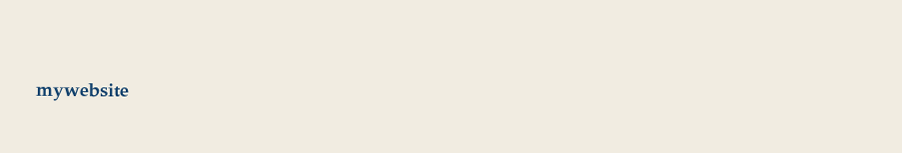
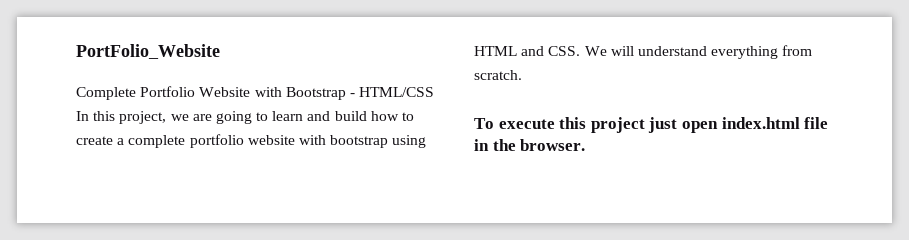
- mywebsite
+ PortFolio_Website
+ Complete Portfolio Website with Bootstrap - HTML/CSS In this project, we are going to learn and build how to create a complete portfolio website with bootstrap using HTML and CSS. We will understand everything from scratch.
+ To execute this project just open index.html file in the browser.

